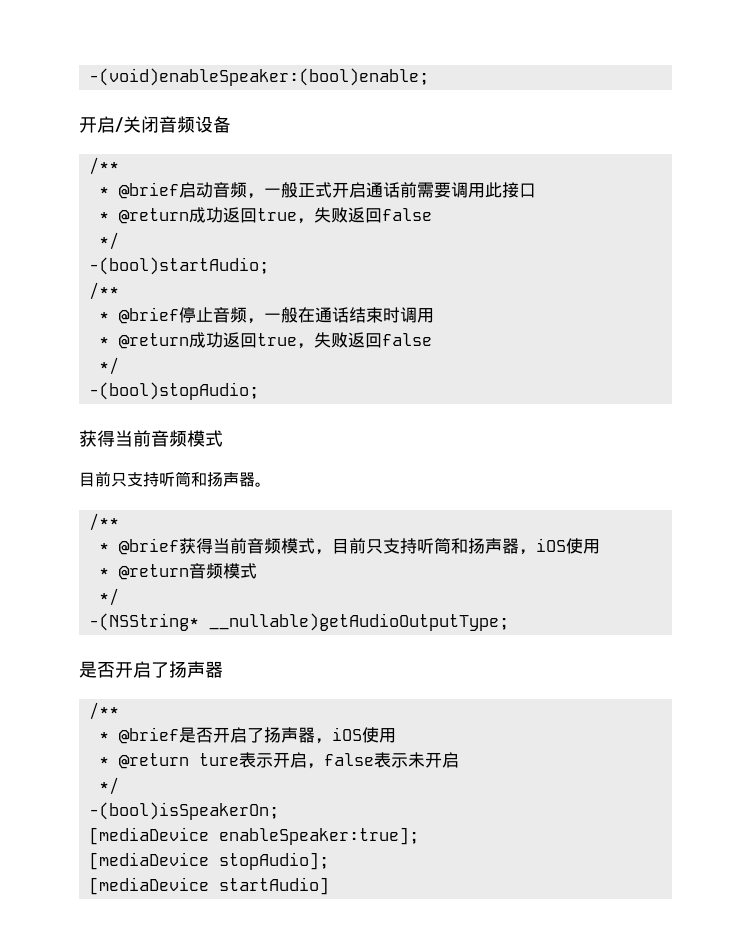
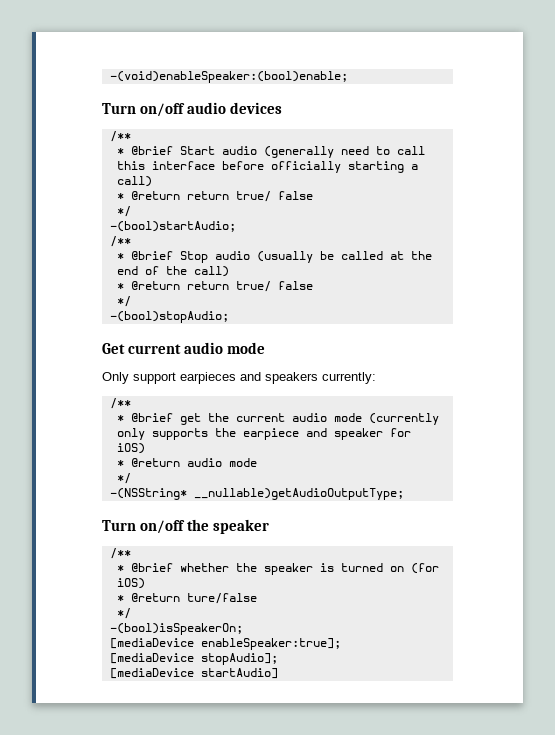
- 开启/关闭音频设备
+ Turn on/off audio devices
  /**
- * @brief启动音频，一般正式开启通话前需要调用此接口
- * @return成功返回true，失败返回false
+ * @brief Start audio (generally need to call this interface before officially starting a call)
+ * @return return true/ false
- * @brief停止音频，一般在通话结束时调用
- * @return成功返回true，失败返回false
+ * @brief Stop audio (usually be called at the end of the call)
+ * @return return true/ false
  */
  -(bool)stopAudio;
- 获得当前音频模式
- 目前只支持听筒和扬声器。
+ Get current audio mode
+ Only support earpieces and speakers currently:
  /**
- * @brief获得当前音频模式，目前只支持听筒和扬声器，iOS使用
- * @return音频模式
+ * @brief get the current audio mode (currently only supports the earpiece and speaker for iOS)
+ * @return audio mode
  -(NSString* __nullable)getAudioOutputType;
- 是否开启了扬声器
+ Turn on/off the speaker
  /**
- * @brief是否开启了扬声器，iOS使用
- * @return ture表示开启，false表示未开启
+ * @brief whether the speaker is turned on (for iOS)
+ * @return ture/false

